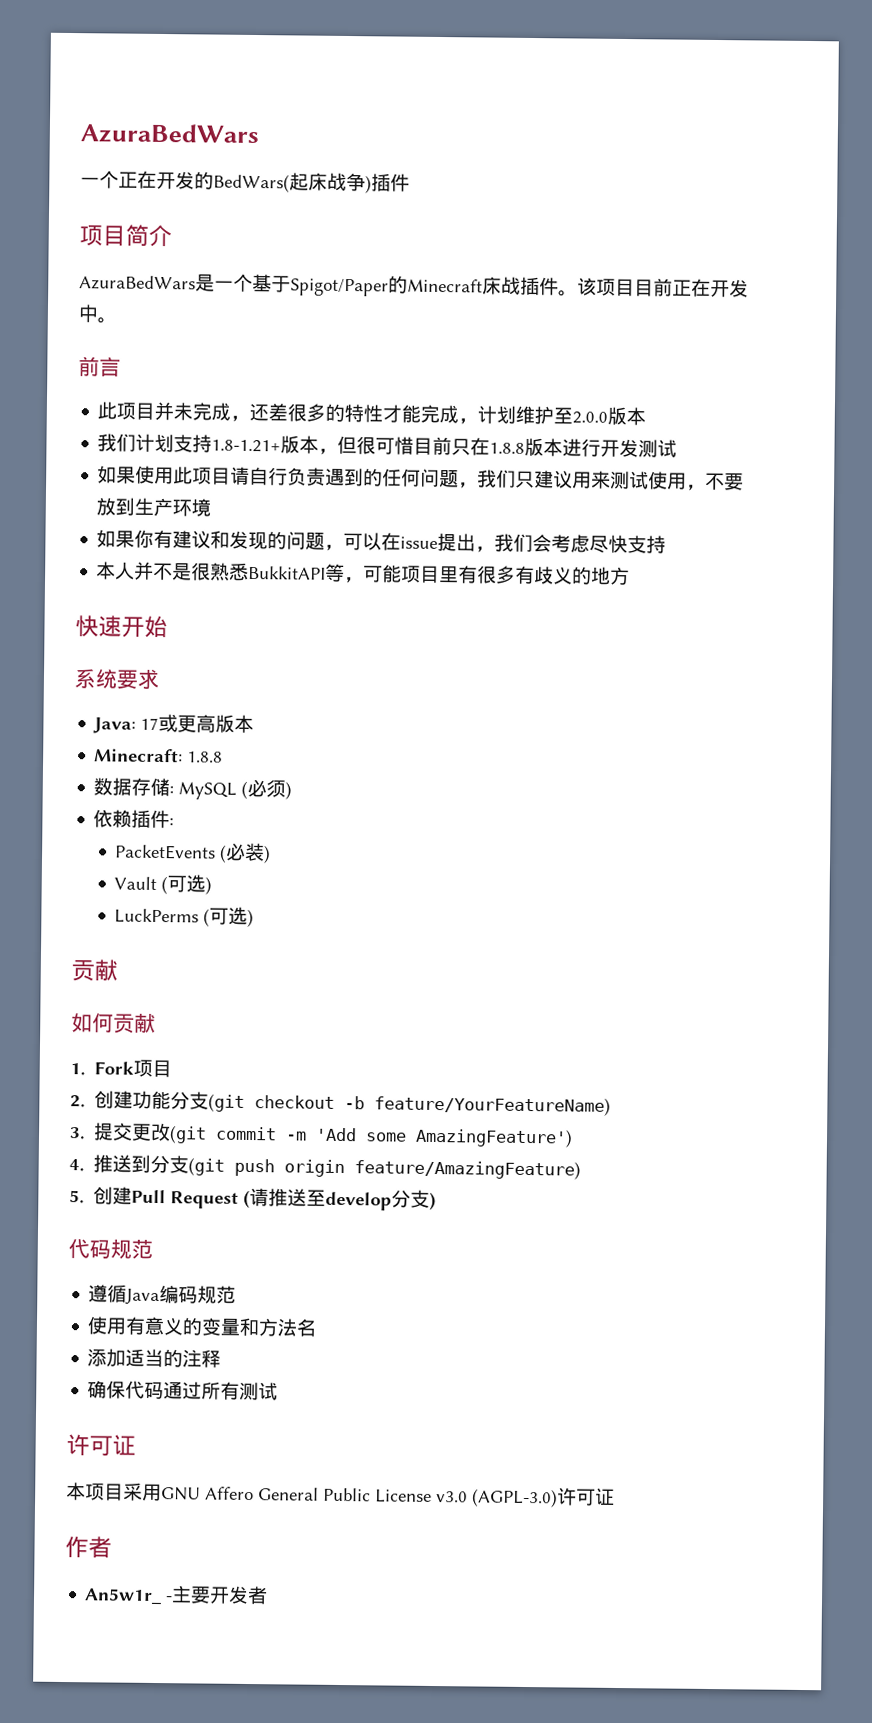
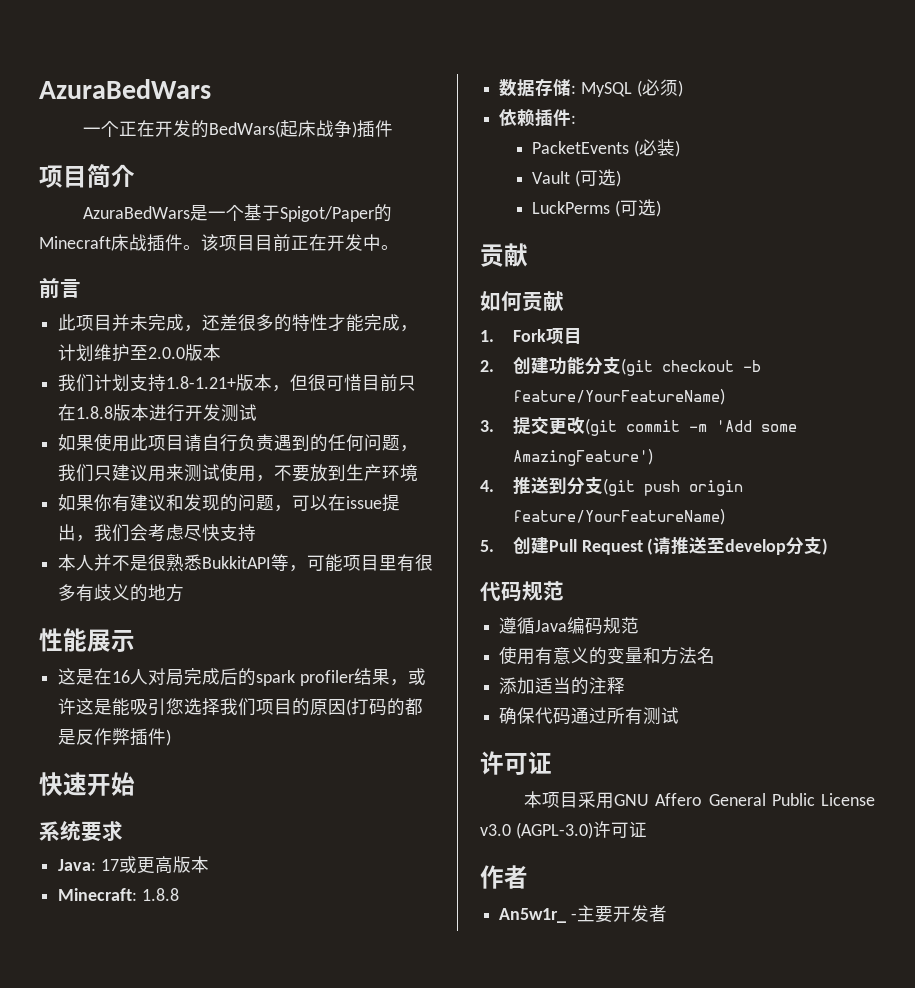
+ 性能展示
+ 这是在16人对局完成后的spark profiler结果，或许这是能吸引您选择我们项目的原因(打码的都是反作弊插件)
- 4.推送到分支(git push origin feature/AmazingFeature)
+ 4.推送到分支(git push origin feature/YourFeatureName)

